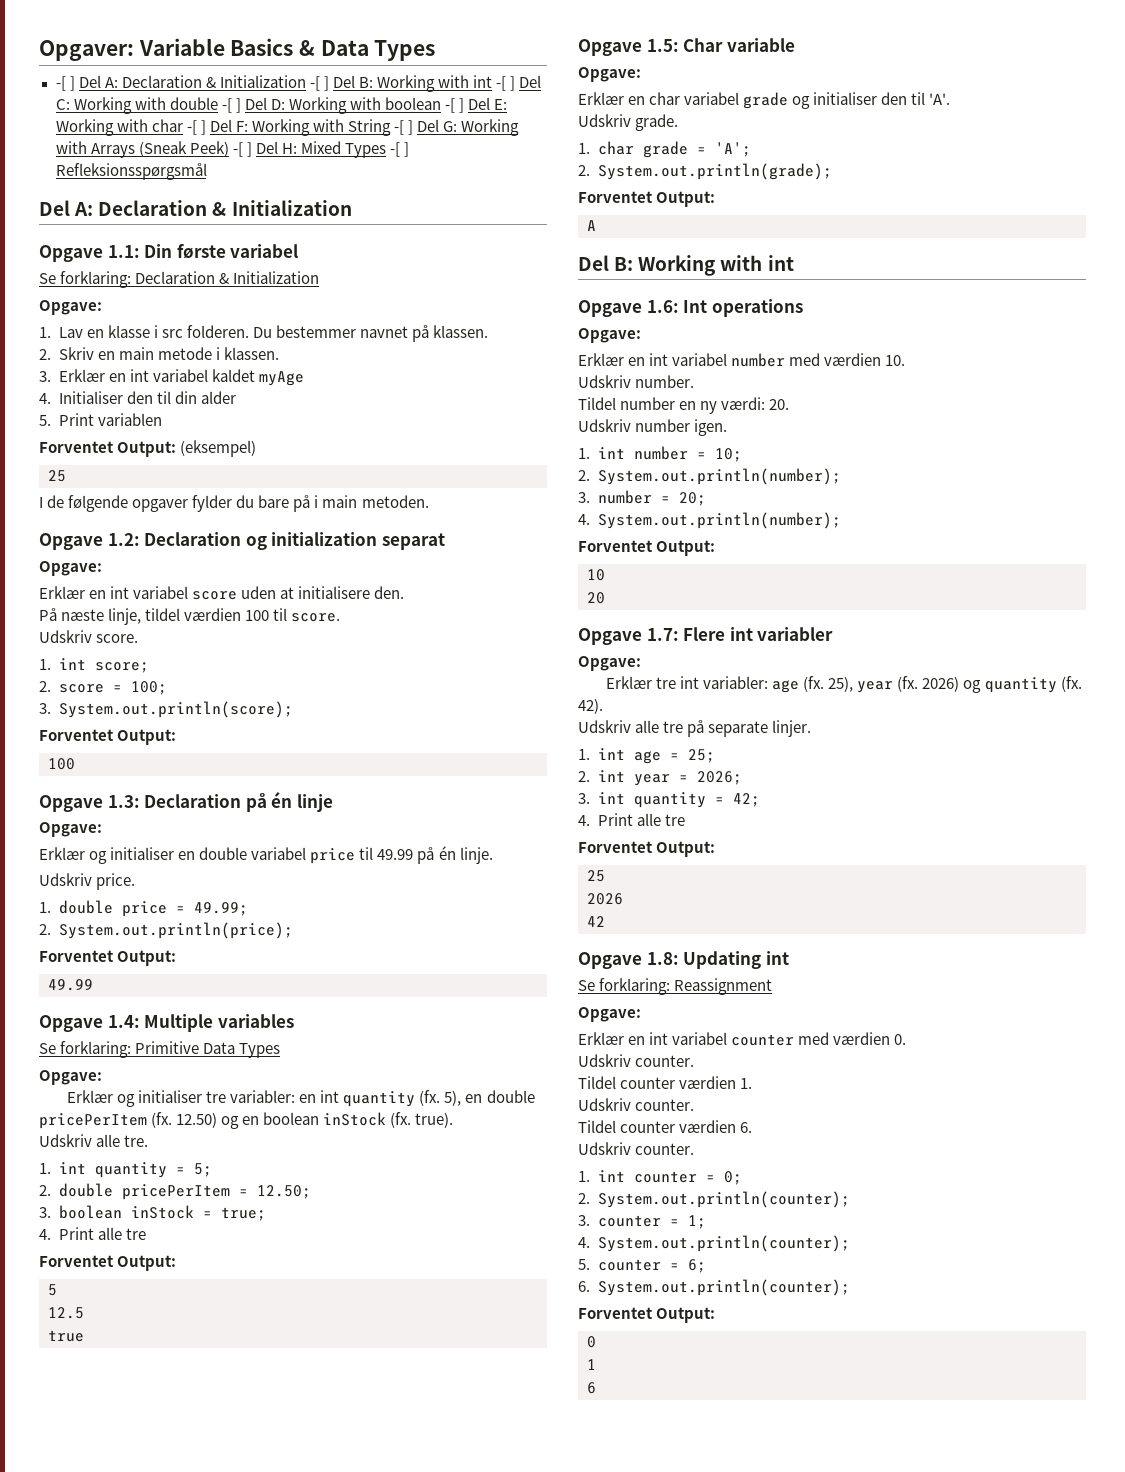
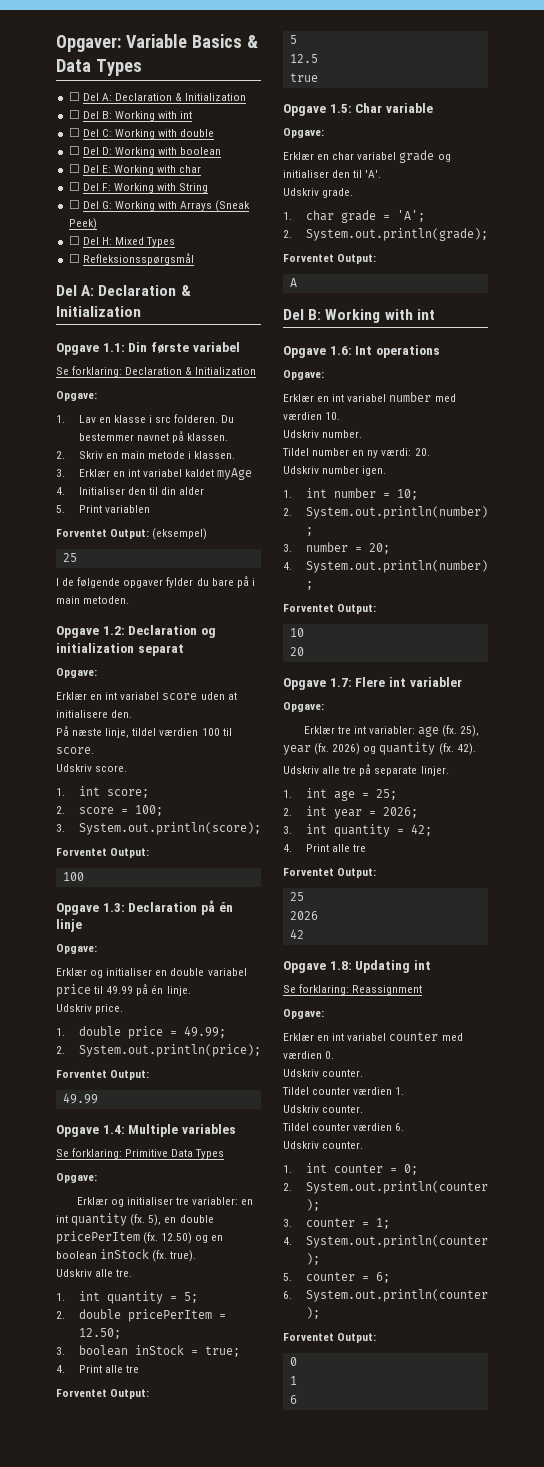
- -[ ] Del A: Declaration & Initialization -[ ] Del B: Working with int -[ ] Del C: Working with double -[ ] Del D: Working with boolean -[ ] Del E: Working with char -[ ] Del F: Working with String -[ ] Del G: Working with Arrays (Sneak Peek) -[ ] Del H: Mixed Types -[ ] Refleksionsspørgsmål
+ ☐ Del A: Declaration & Initialization
+ ☐ Del B: Working with int
+ ☐ Del C: Working with double
+ ☐ Del D: Working with boolean
+ ☐ Del E: Working with char
+ ☐ Del F: Working with String
+ ☐ Del G: Working with Arrays (Sneak Peek)
+ ☐ Del H: Mixed Types
+ ☐ Refleksionsspørgsmål

